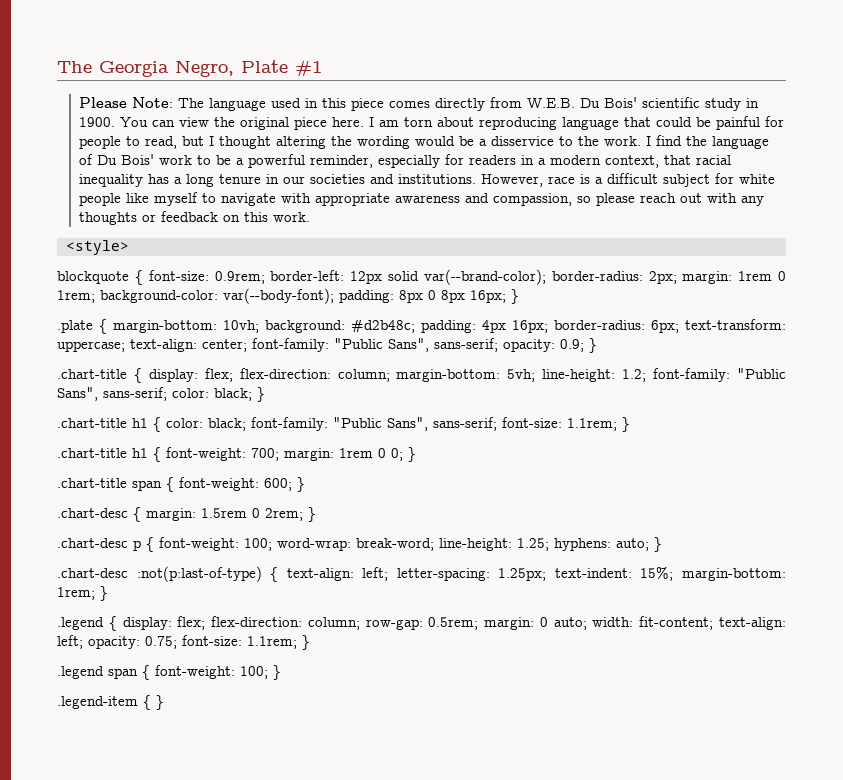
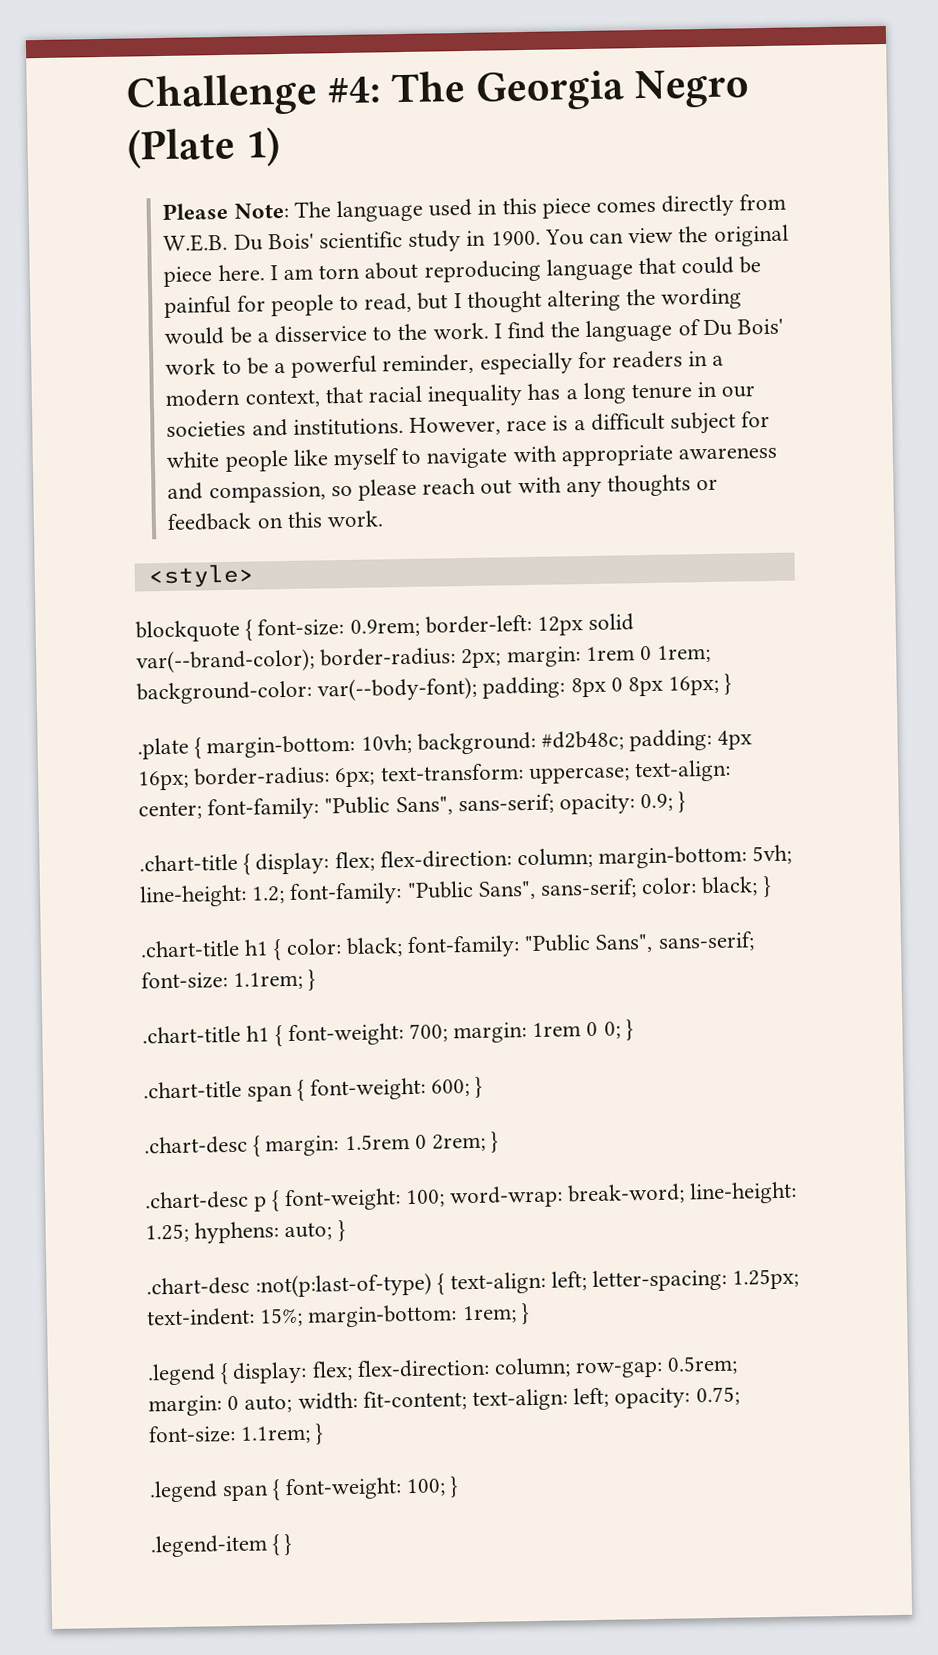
- The Georgia Negro, Plate #1
+ Challenge #4: The Georgia Negro (Plate 1)

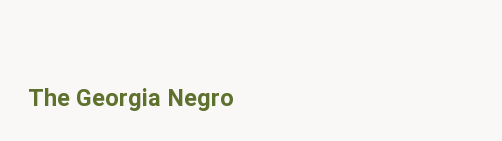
- Challenge #4: The Georgia Negro (Plate 1)
- Please Note: The language used in this piece comes directly from W.E.B. Du Bois' scientific study in 1900. You can view the original piece here. I am torn about reproducing language that could be painful for people to read, but I thought altering the wording would be a disservice to the work. I find the language of Du Bois' work to be a powerful reminder, especially for readers in a modern context, that racial inequality has a long tenure in our societies and institutions. However, race is a difficult subject for white people like myself to navigate with appropriate awareness and compassion, so please reach out with any thoughts or feedback on this work.
- <style>
- blockquote { font-size: 0.9rem; border-left: 12px solid var(--brand-color); border-radius: 2px; margin: 1rem 0 1rem; background-color: var(--body-font); padding: 8px 0 8px 16px; }
- .plate { margin-bottom: 10vh; background: #d2b48c; padding: 4px 16px; border-radius: 6px; text-transform: uppercase; text-align: center; font-family: "Public Sans", sans-serif; opacity: 0.9; }
- .chart-title { display: flex; flex-direction: column; margin-bottom: 5vh; line-height: 1.2; font-family: "Public Sans", sans-serif; color: black; }
- .chart-title h1 { color: black; font-family: "Public Sans", sans-serif; font-size: 1.1rem; }
- .chart-title h1 { font-weight: 700; margin: 1rem 0 0; }
- .chart-title span { font-weight: 600; }
- .chart-desc { margin: 1.5rem 0 2rem; }
- .chart-desc p { font-weight: 100; word-wrap: break-word; line-height: 1.25; hyphens: auto; }
- .chart-desc :not(p:last-of-type) { text-align: left; letter-spacing: 1.25px; text-indent: 15%; margin-bottom: 1rem; }
- .legend { display: flex; flex-direction: column; row-gap: 0.5rem; margin: 0 auto; width: fit-content; text-align: left; opacity: 0.75; font-size: 1.1rem; }
- .legend span { font-weight: 100; }
- .legend-item { }
+ The Georgia Negro

